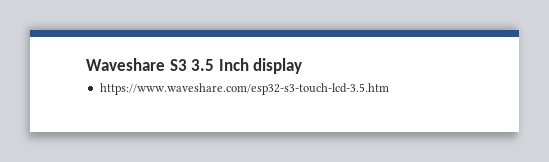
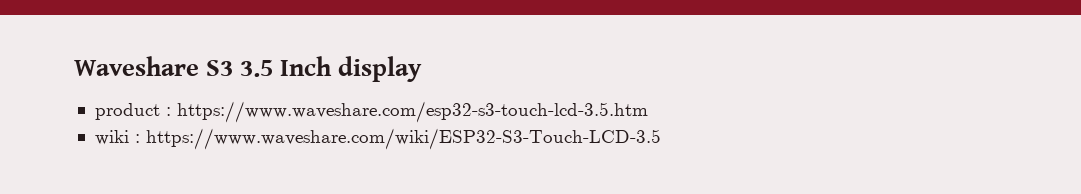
- https://www.waveshare.com/esp32-s3-touch-lcd-3.5.htm
+ product : https://www.waveshare.com/esp32-s3-touch-lcd-3.5.htm
+ wiki : https://www.waveshare.com/wiki/ESP32-S3-Touch-LCD-3.5

